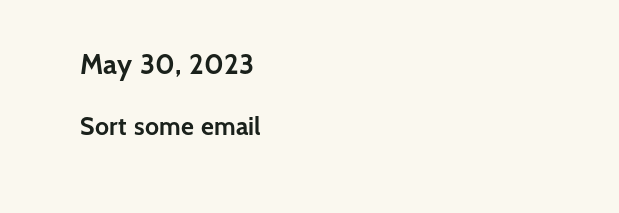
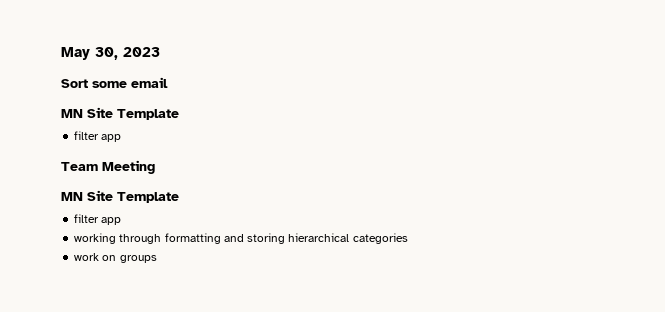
  Sort some email
+ MN Site Template
+ filter app
+ Team Meeting
+ MN Site Template
+ filter app
+ working through formatting and storing hierarchical categories
+ work on groups

